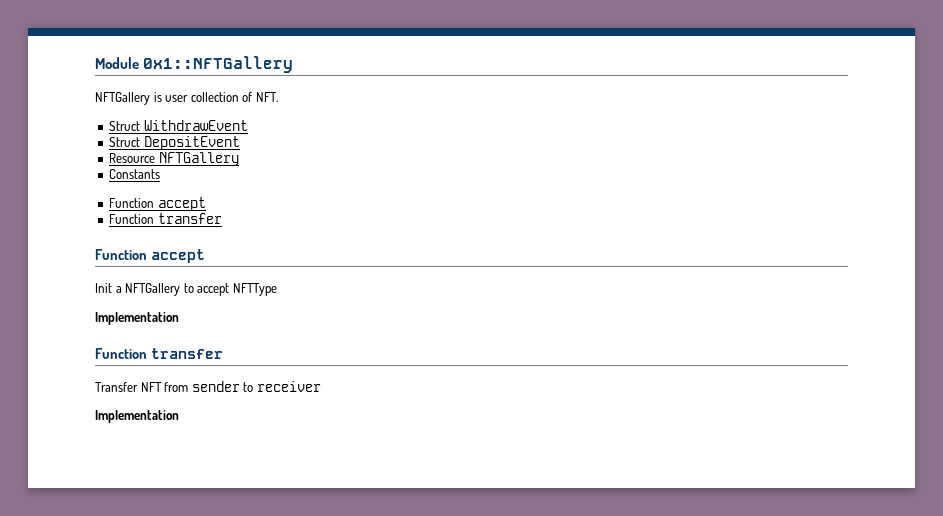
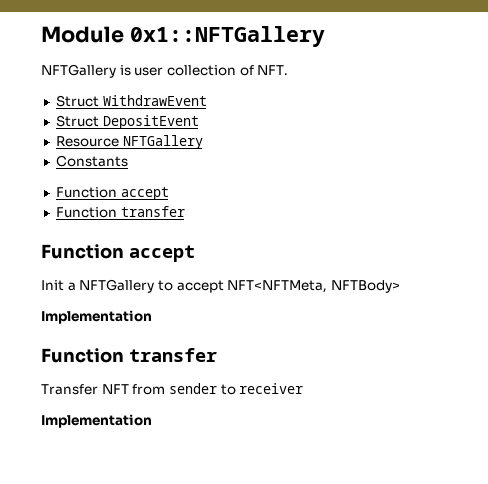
- Init a NFTGallery to accept NFTType
+ Init a NFTGallery to accept NFT<NFTMeta, NFTBody>

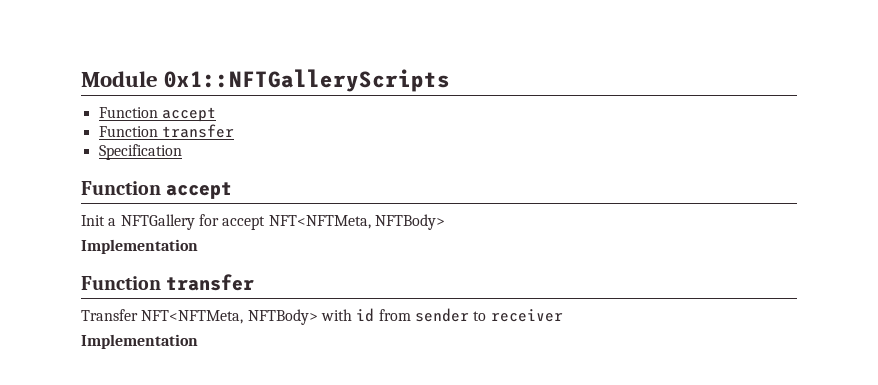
- Module 0x1::NFTGallery
- NFTGallery is user collection of NFT.
- Struct WithdrawEvent
- Struct DepositEvent
- Resource NFTGallery
- Constants
+ Module 0x1::NFTGalleryScripts
+ Specification
- Init a NFTGallery to accept NFT<NFTMeta, NFTBody>
+ Init a NFTGallery for accept NFT<NFTMeta, NFTBody>
- Transfer NFT from sender to receiver
+ Transfer NFT<NFTMeta, NFTBody> with id from sender to receiver

